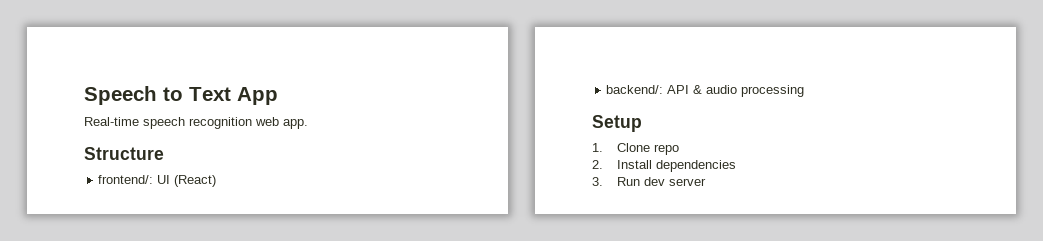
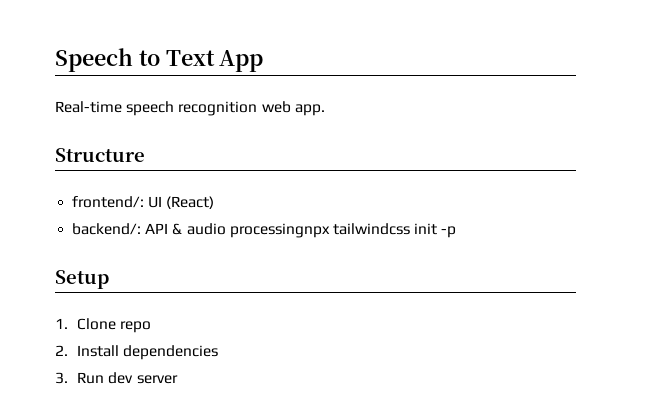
- backend/: API & audio processing
+ backend/: API & audio processingnpx tailwindcss init -p

